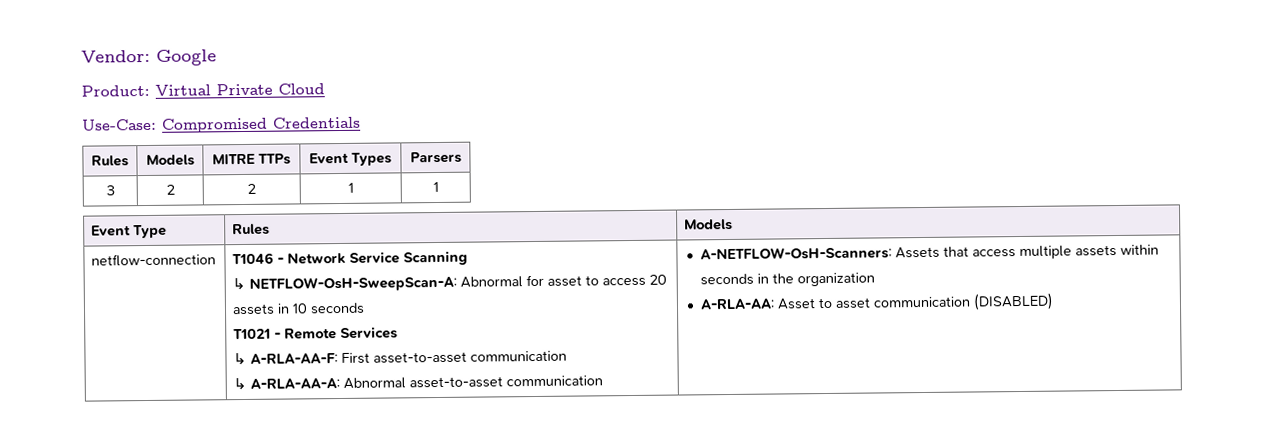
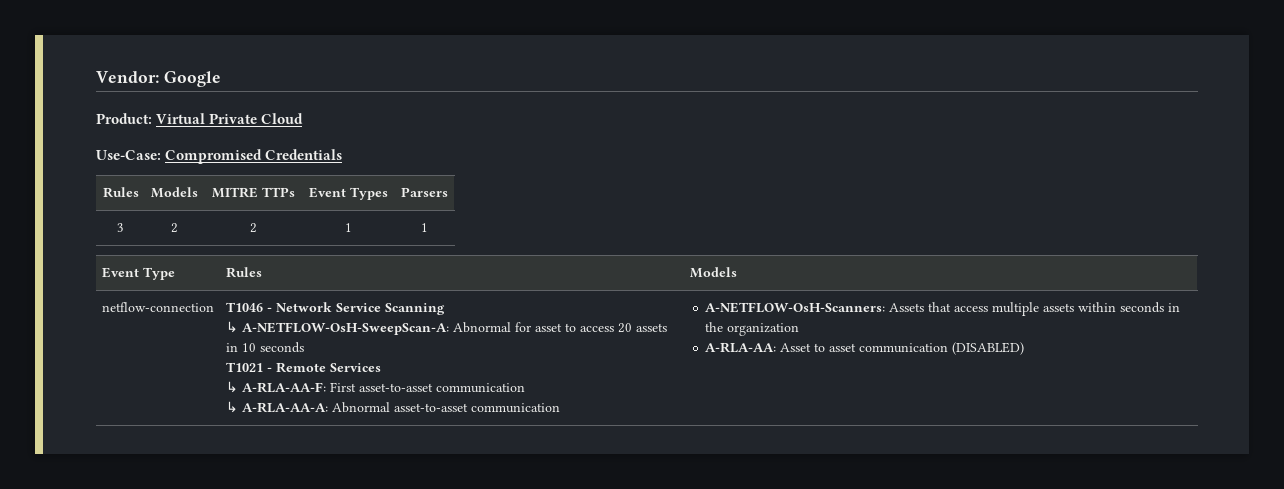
- ↳ NETFLOW-OsH-SweepScan-A: Abnormal for asset to access 20 assets in 10 seconds
+ ↳ A-NETFLOW-OsH-SweepScan-A: Abnormal for asset to access 20 assets in 10 seconds

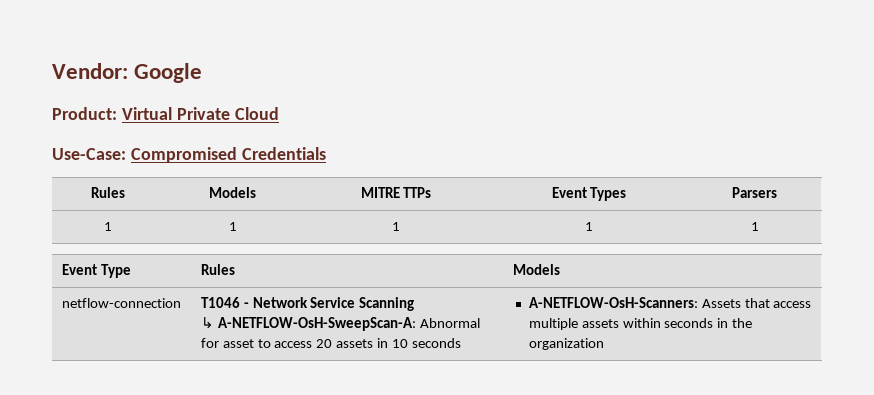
- 3 | 2 | 2 | 1 | 1
+ 1 | 1 | 1 | 1 | 1
- T1021 - Remote Services
- ↳ A-RLA-AA-F: First asset-to-asset communication
- ↳ A-RLA-AA-A: Abnormal asset-to-asset communication
- A-RLA-AA: Asset to asset communication (DISABLED)

